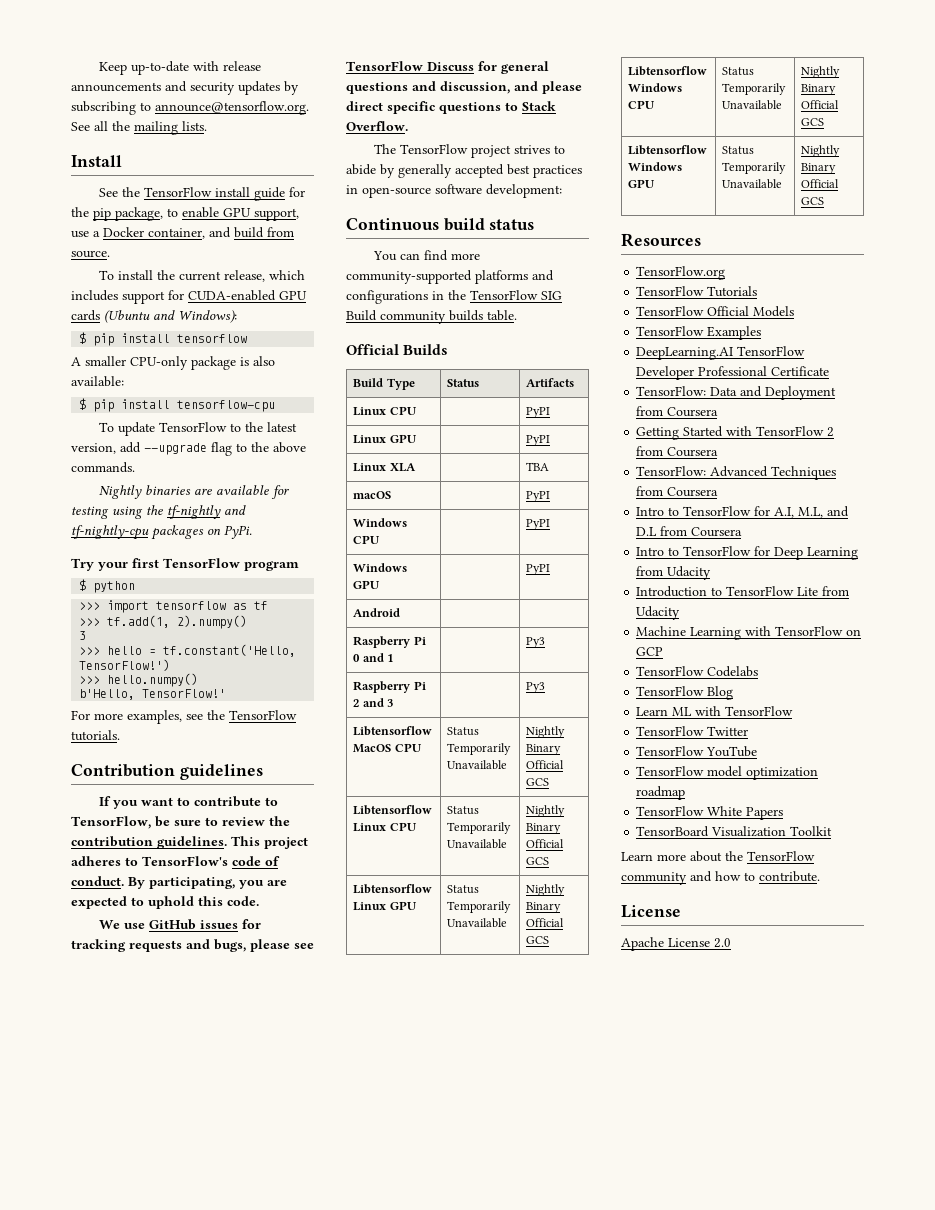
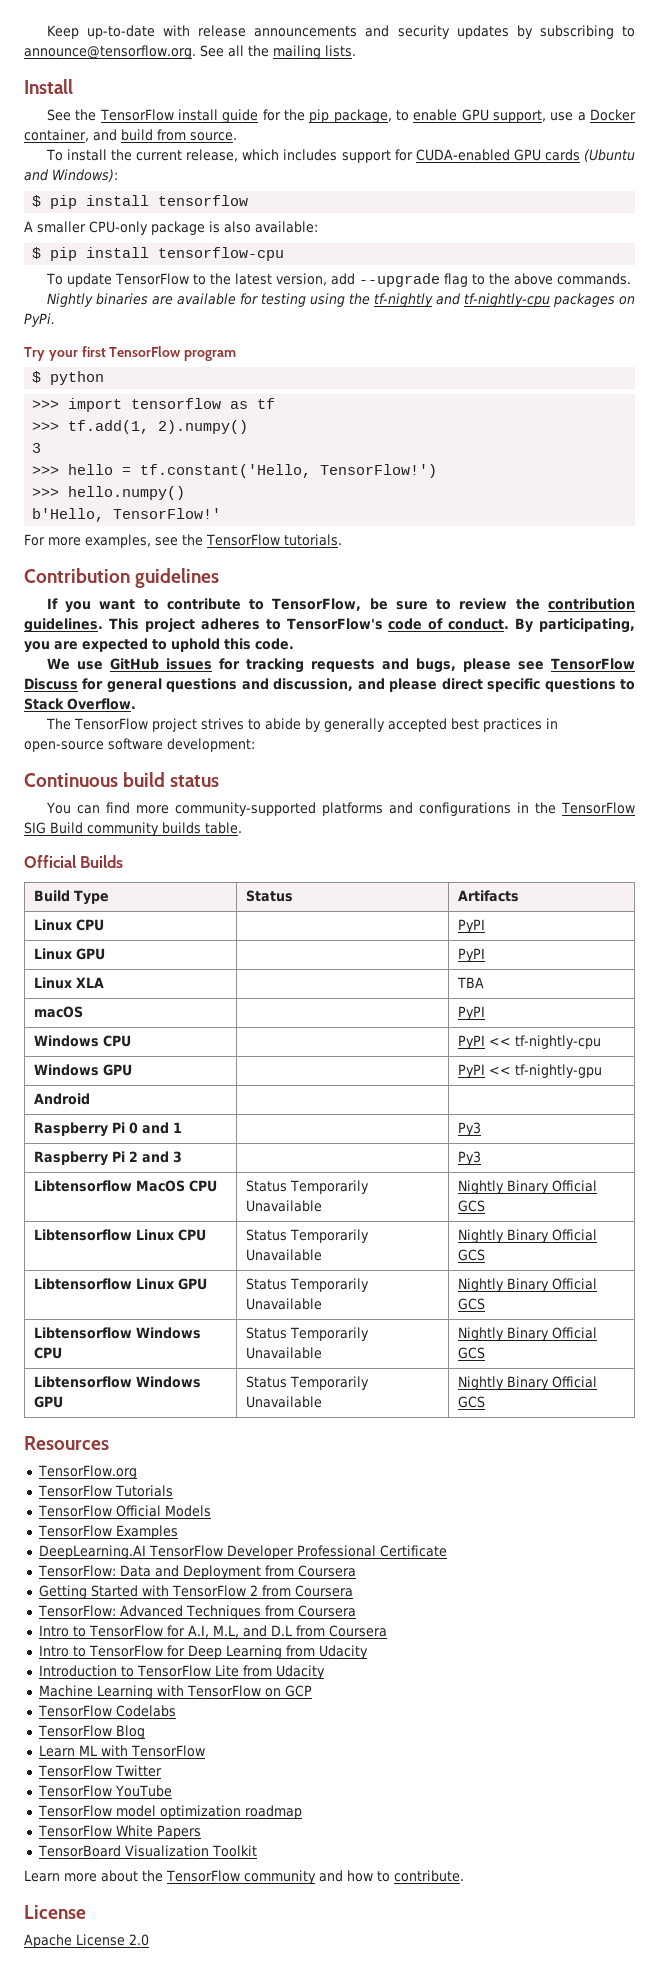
- Windows CPU | | PyPI
+ Windows CPU | | PyPI << tf-nightly-cpu
- Windows GPU | | PyPI
+ Windows GPU | | PyPI << tf-nightly-gpu

